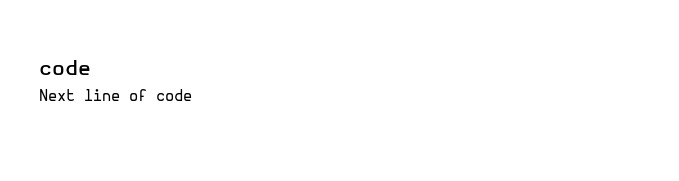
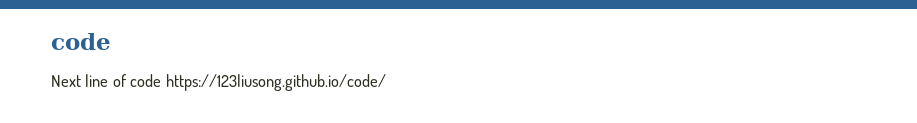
- Next line of code
+ Next line of code https://123liusong.github.io/code/

